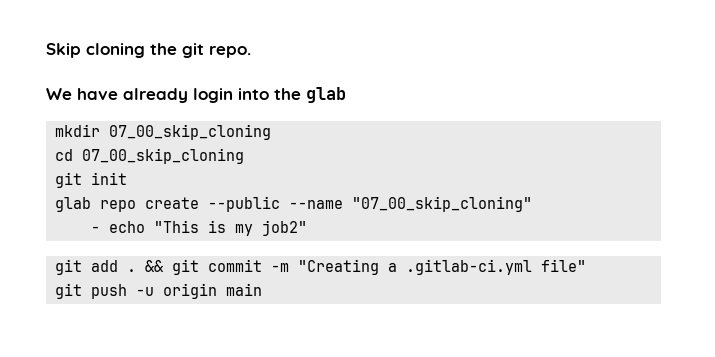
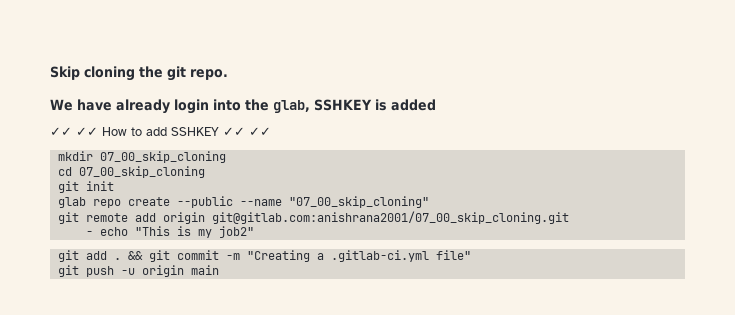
- We have already login into the glab
+ We have already login into the glab, SSHKEY is added
+ ✓✓ ✓✓ How to add SSHKEY ✓✓ ✓✓
+ git remote add origin git@gitlab.com:anishrana2001/07_00_skip_cloning.git

